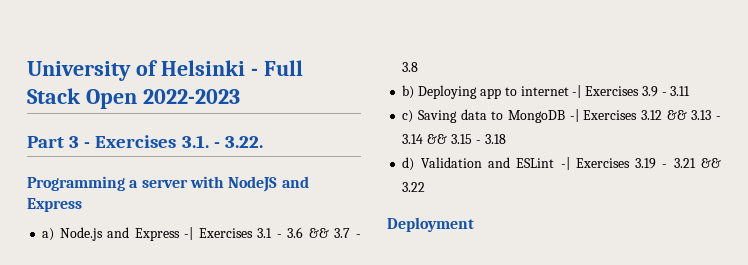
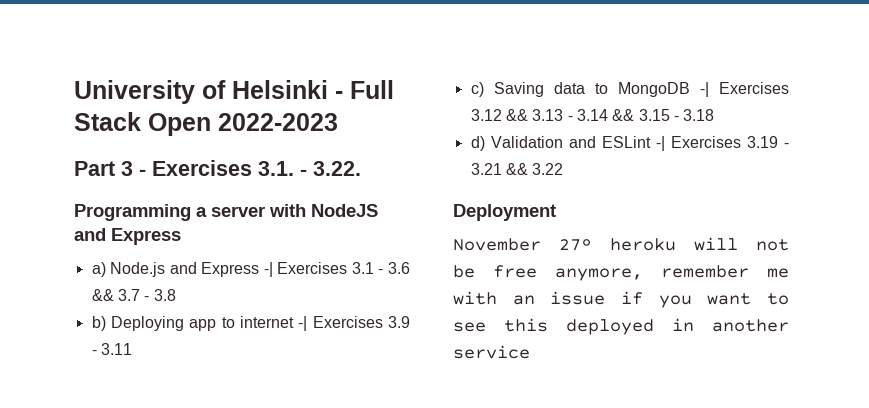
+ November 27º heroku will not be free anymore, remember me with an issue if you want to see this deployed in another service

